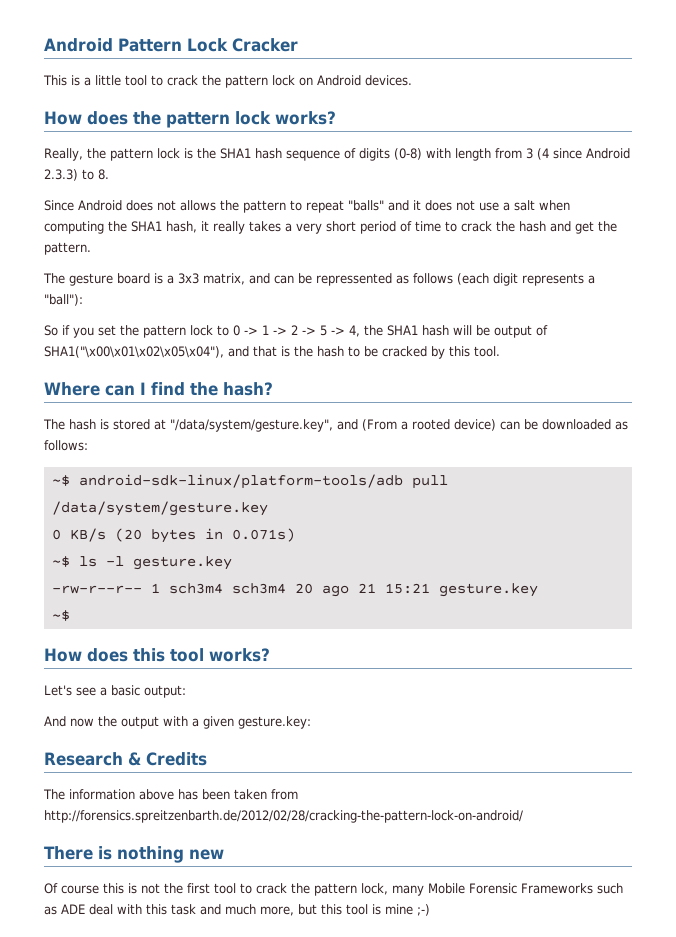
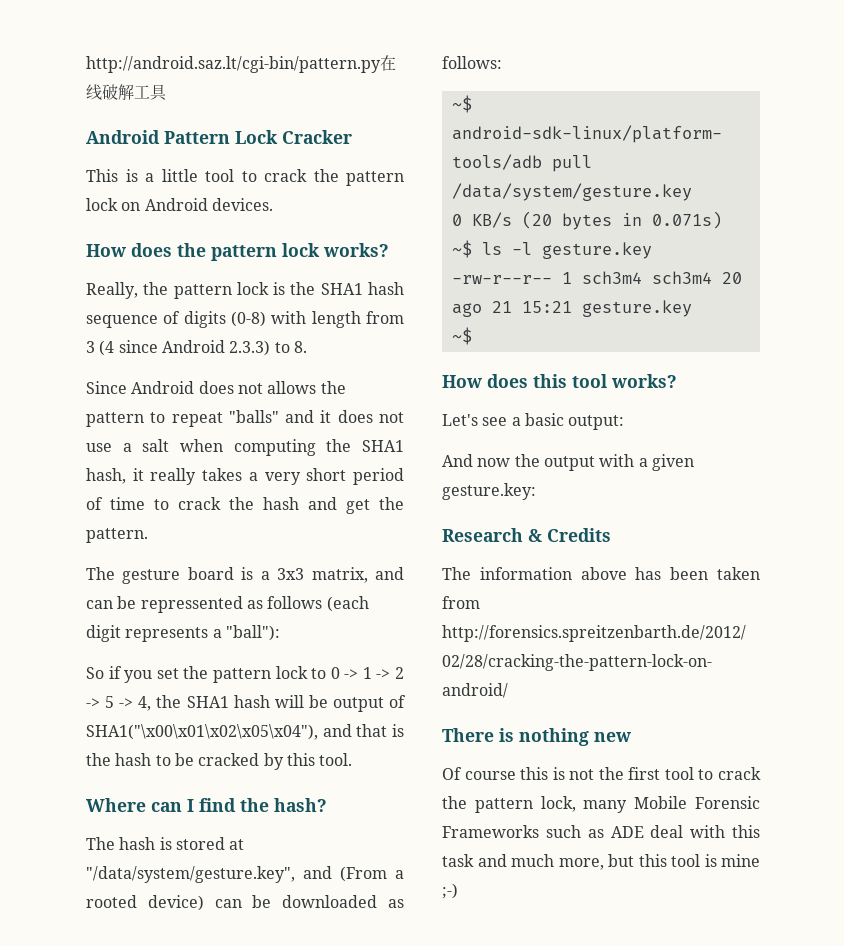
+ http://android.saz.lt/cgi-bin/pattern.py在线破解工具

